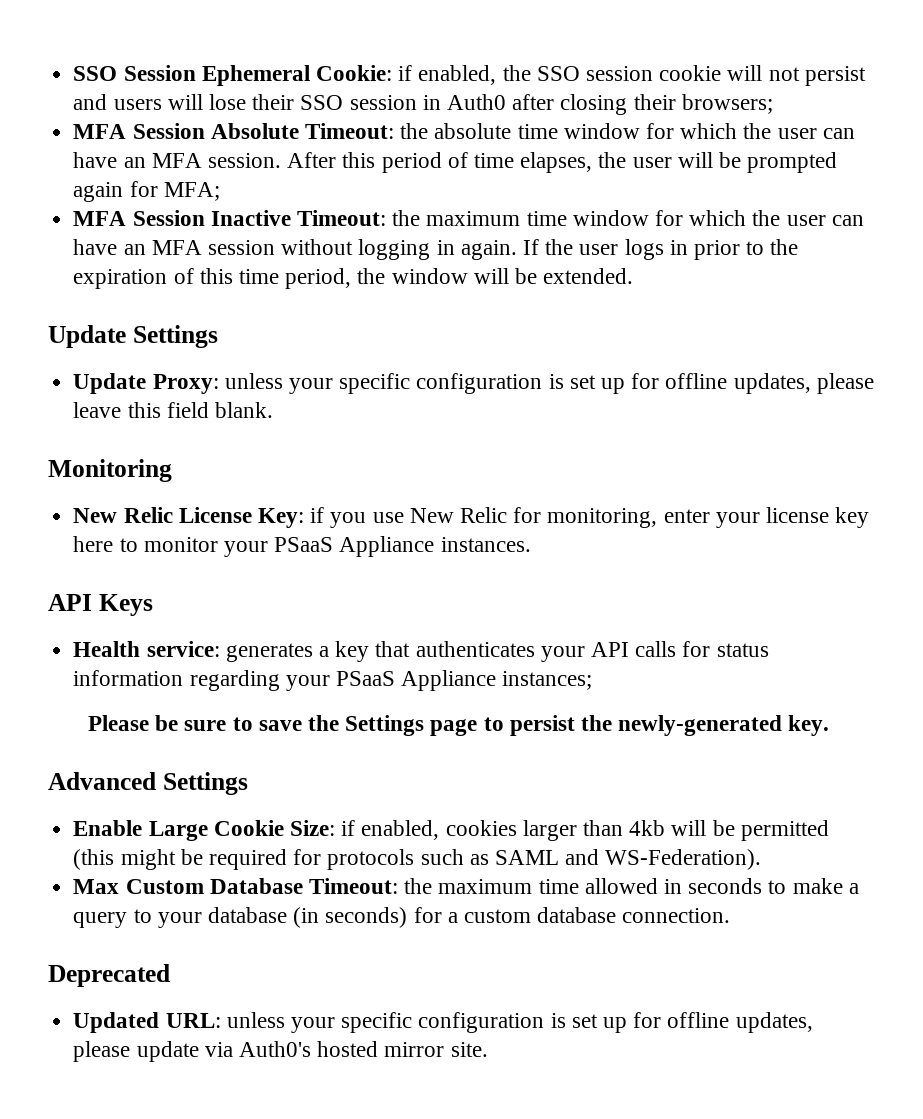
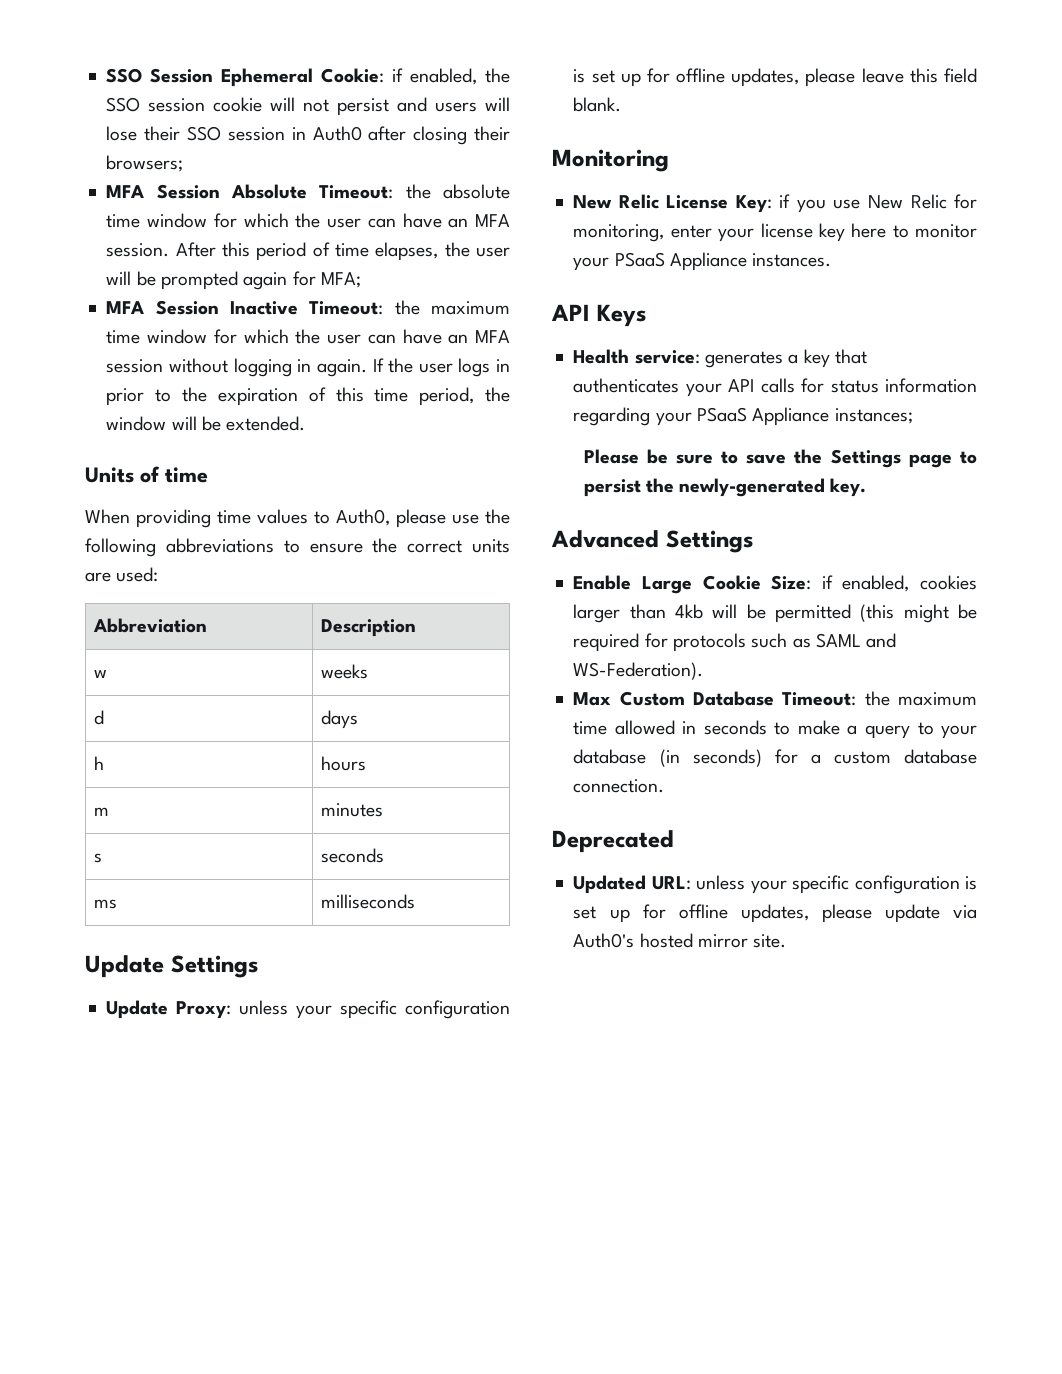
+ Units of time
+ When providing time values to Auth0, please use the following abbreviations to ensure the correct units are used:
+ Abbreviation | Description
+ w | weeks
+ d | days
+ h | hours
+ m | minutes
+ s | seconds
+ ms | milliseconds

